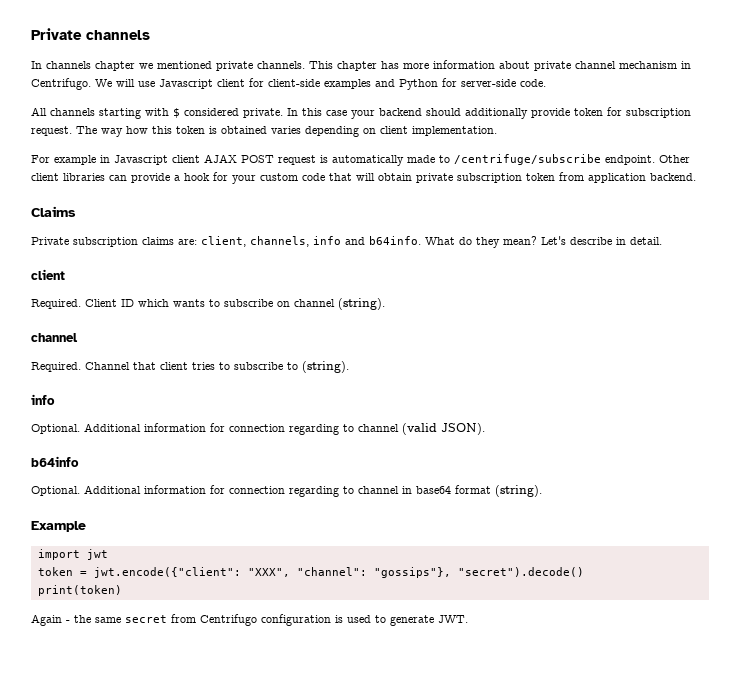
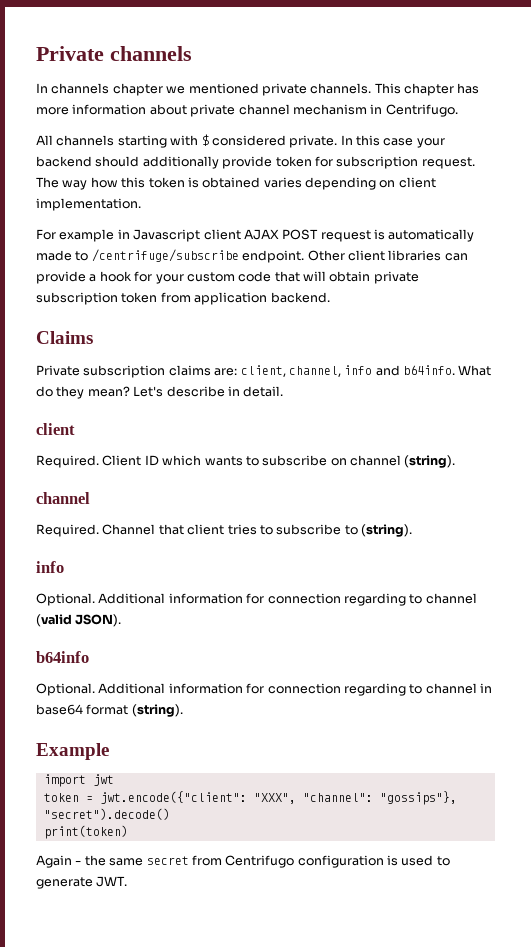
- We will use Javascript client for client-side examples and Python for server-side code.
- Private subscription claims are: client, channels, info and b64info.
+ Private subscription claims are: client, channel, info and b64info.

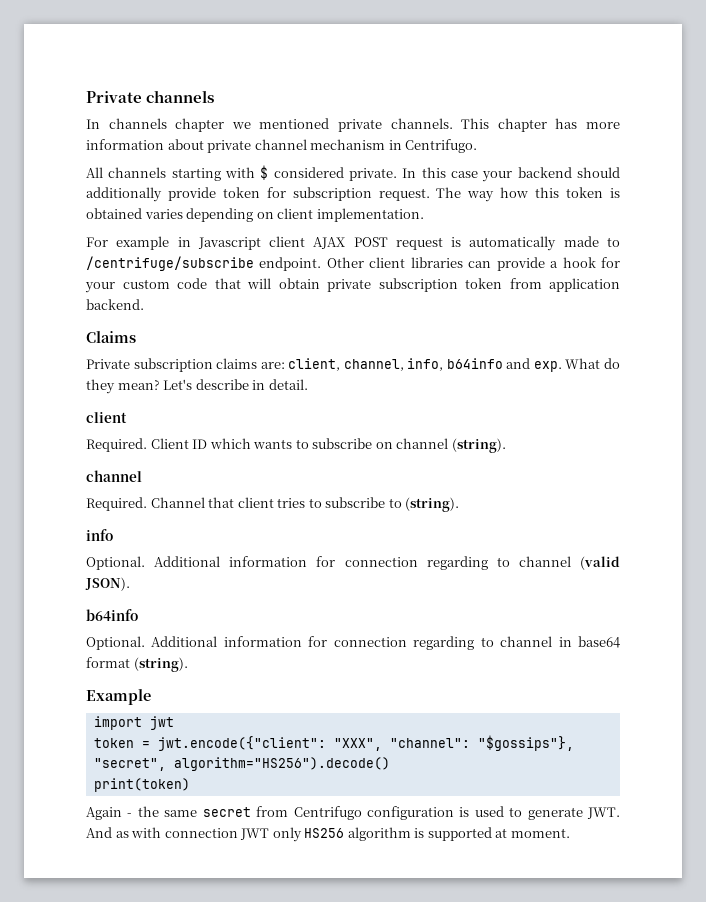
- Private subscription claims are: client, channel, info and b64info.
+ Private subscription claims are: client, channel, info, b64info and exp.
- token = jwt.encode({"client": "XXX", "channel": "gossips"}, "secret").decode()
+ token = jwt.encode({"client": "XXX", "channel": "$gossips"}, "secret", algorithm="HS256").decode()
- Again - the same secret from Centrifugo configuration is used to generate JWT.
+ Again - the same secret from Centrifugo configuration is used to generate JWT. And as with connection JWT only HS256 algorithm is supported at moment.

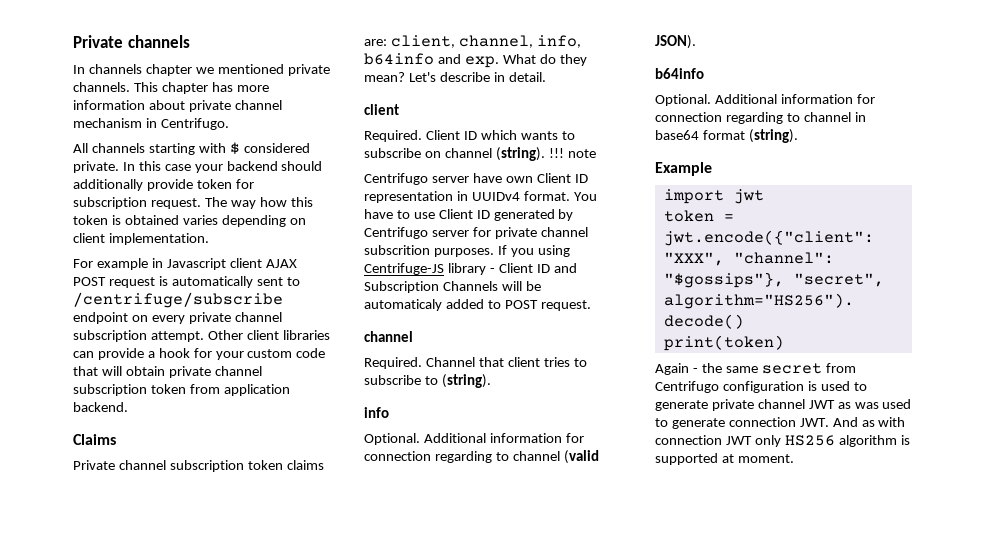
- For example in Javascript client AJAX POST request is automatically made to /centrifuge/subscribe endpoint.
+ For example in Javascript client AJAX POST request is automatically sent to /centrifuge/subscribe endpoint on every private channel subscription attempt.
- Other client libraries can provide a hook for your custom code that will obtain private subscription token from application backend.
+ Other client libraries can provide a hook for your custom code that will obtain private channel subscription token from application backend.
- Private subscription claims are: client, channel, info, b64info and exp.
+ Private channel subscription token claims are: client, channel, info, b64info and exp.
+ !!! note
+ Centrifugo server have own Client ID representation in UUIDv4 format. You have to use Client ID generated by Centrifugo server for private channel subscrition purposes. If you using Centrifuge-JS library - Client ID and Subscription Channels will be automaticaly added to POST request.
- Again - the same secret from Centrifugo configuration is used to generate JWT. And as with connection JWT only HS256 algorithm is supported at moment.
+ Again - the same secret from Centrifugo configuration is used to generate private channel JWT as was used to generate connection JWT. And as with connection JWT only HS256 algorithm is supported at moment.

